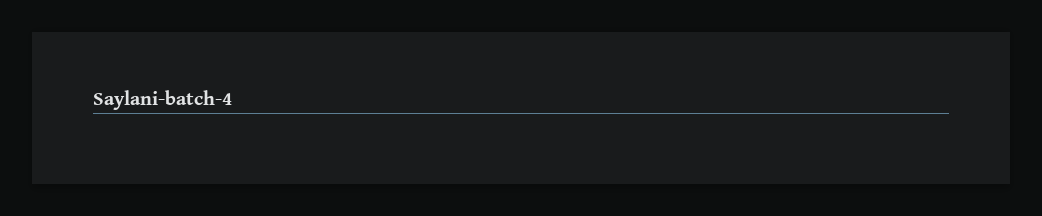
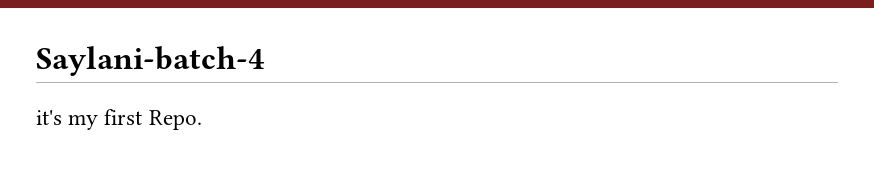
+ it's my first Repo.

